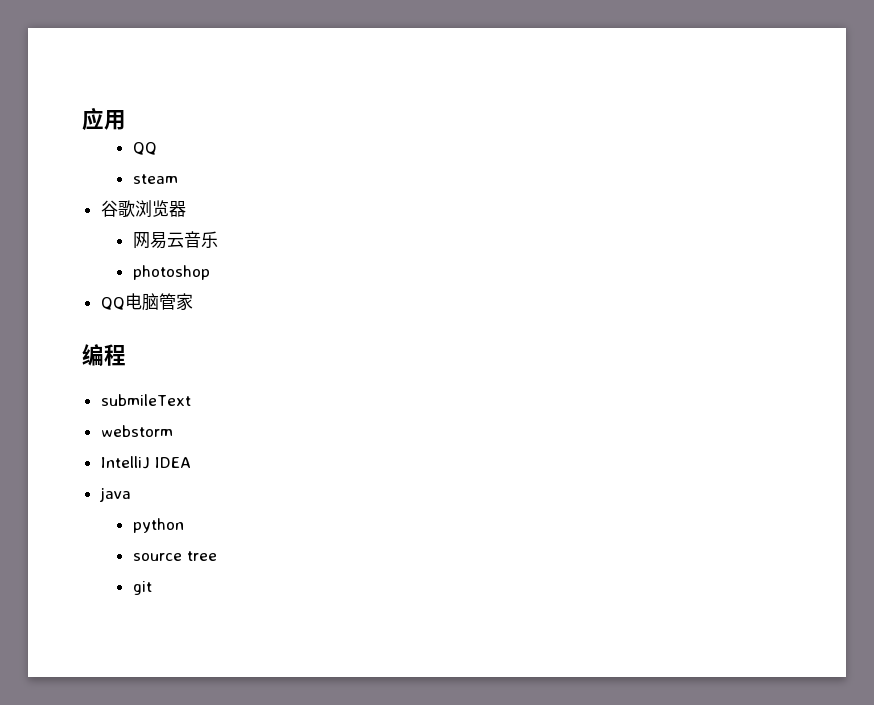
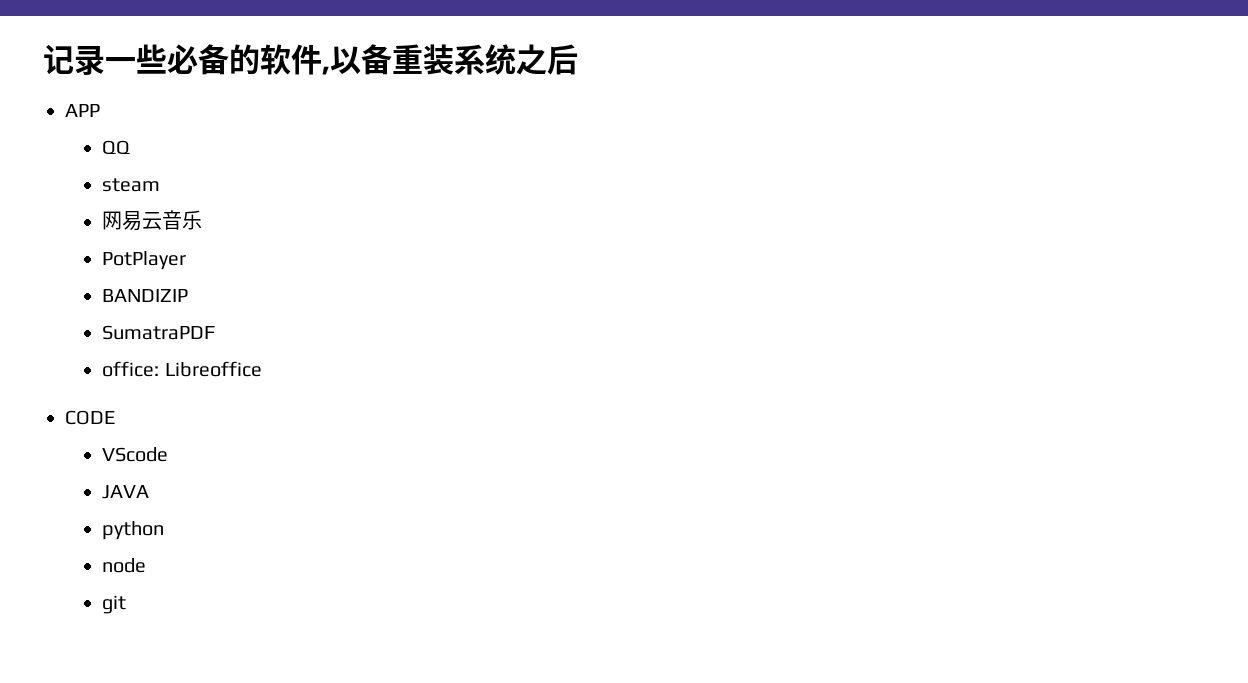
- 应用
+ 记录一些必备的软件,以备重装系统之后
+ APP
- 谷歌浏览器
- photoshop
- QQ电脑管家
- 编程
- submileText
- webstorm
- IntelliJ IDEA
- java
+ PotPlayer
+ BANDIZIP
+ SumatraPDF
+ office: Libreoffice
+ CODE
+ VScode
+ JAVA
- source tree
+ node

